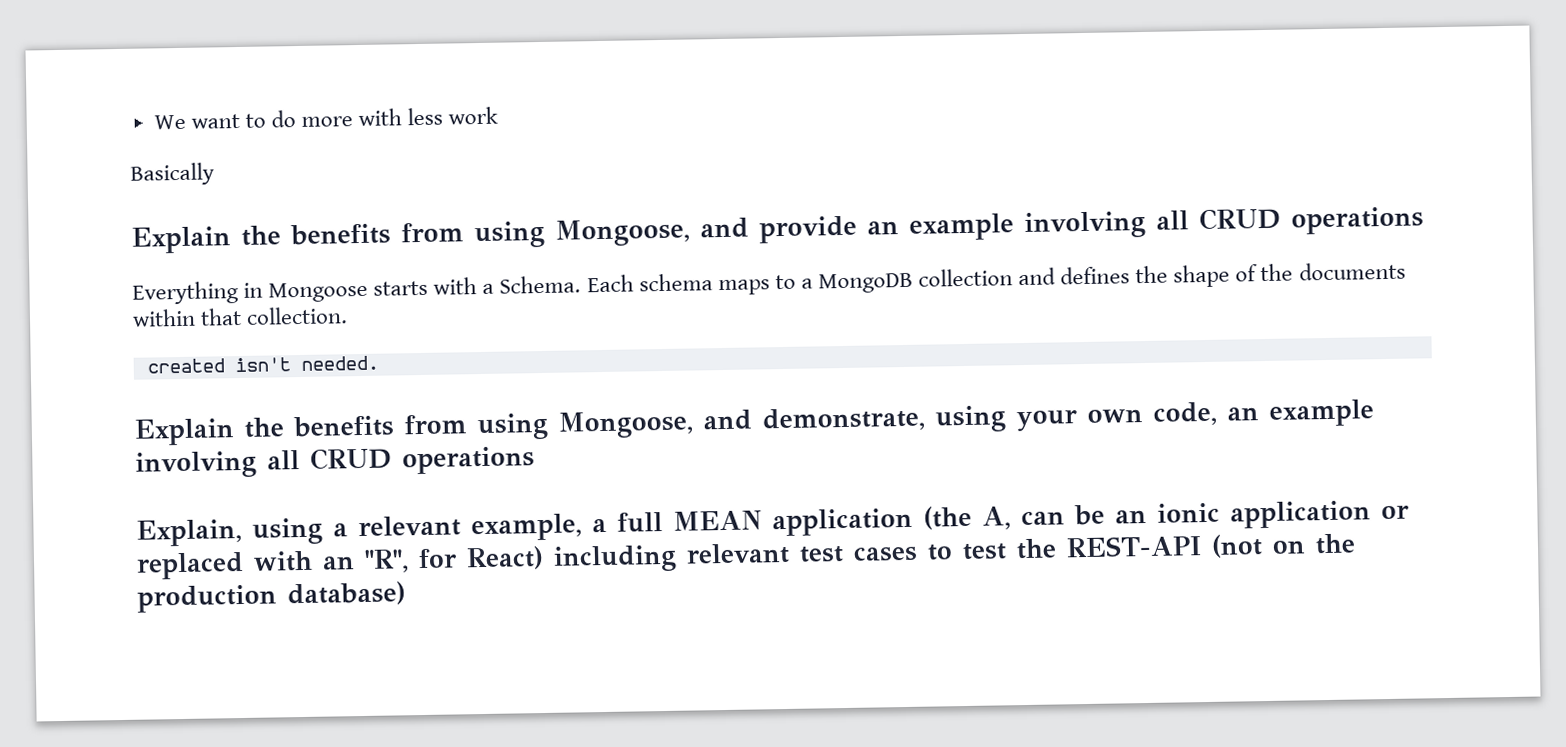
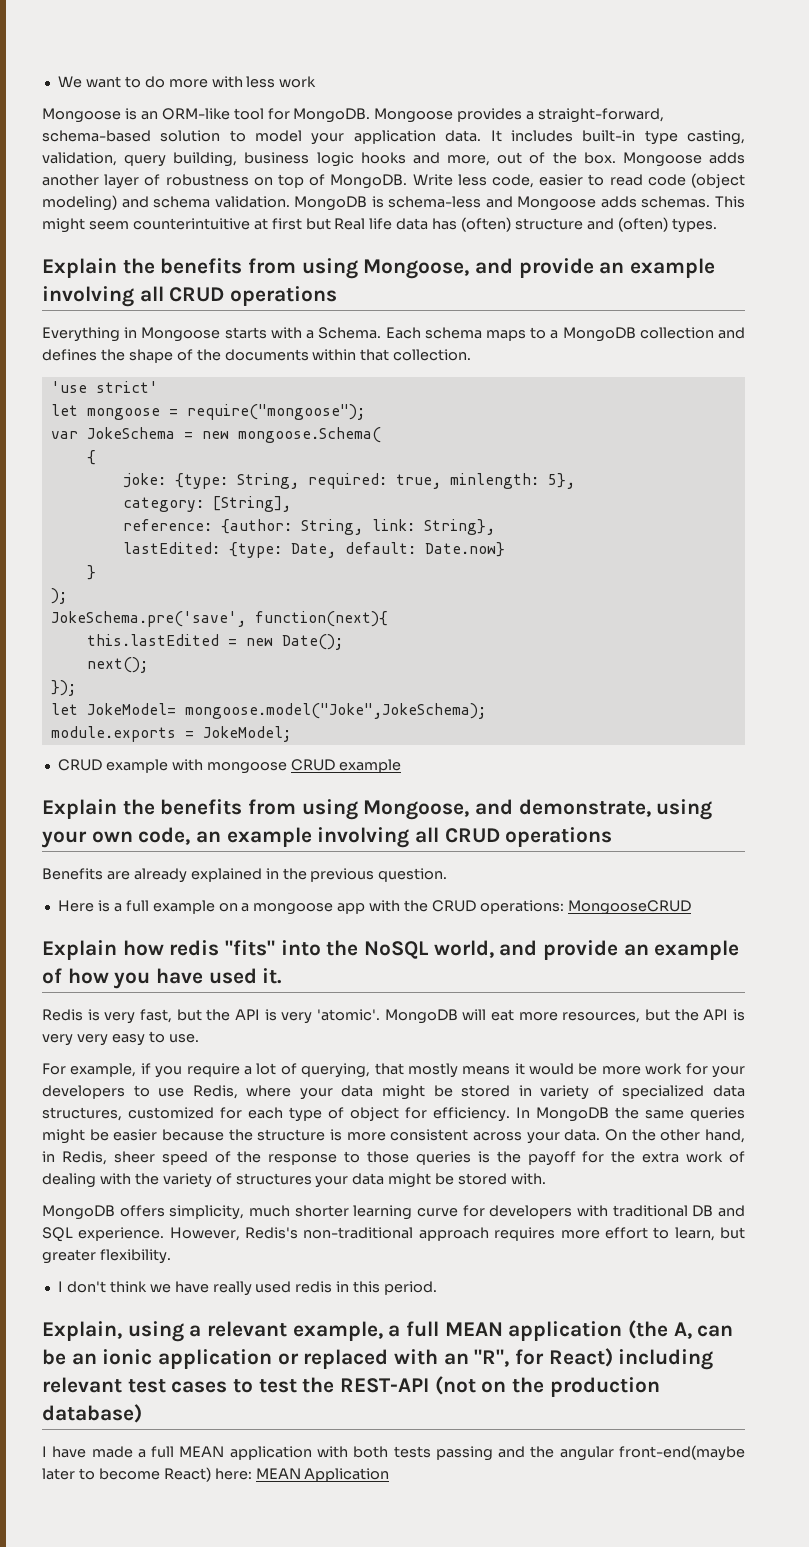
- Basically
+ Mongoose is an ORM-like tool for MongoDB. Mongoose provides a straight-forward, schema-based solution to model your application data. It includes built-in type casting, validation, query building, business logic hooks and more, out of the box. Mongoose adds another layer of robustness on top of MongoDB. Write less code, easier to read code (object modeling) and schema validation. MongoDB is schema-less and Mongoose adds schemas. This might seem counterintuitive at first but Real life data has (often) structure and (often) types.
- created isn't needed.
+ 'use strict'
+ let mongoose = require("mongoose");
+ var JokeSchema = new mongoose.Schema(
+ {
+ joke: {type: String, required: true, minlength: 5},
+ category: [String],
+ reference: {author: String, link: String},
+ lastEdited: {type: Date, default: Date.now}
+ }
+ );
+ JokeSchema.pre('save', function(next){
+ this.lastEdited = new Date();
+ next();
+ });
+ let JokeModel= mongoose.model("Joke",JokeSchema);
+ module.exports = JokeModel;
+ CRUD example with mongoose CRUD example
+ Benefits are already explained in the previous question.
+ Here is a full example on a mongoose app with the CRUD operations: MongooseCRUD
+ Explain how redis "fits" into the NoSQL world, and provide an example of how you have used it.
+ Redis is very fast, but the API is very 'atomic'. MongoDB will eat more resources, but the API is very very easy to use.
+ For example, if you require a lot of querying, that mostly means it would be more work for your developers to use Redis, where your data might be stored in variety of specialized data structures, customized for each type of object for efficiency. In MongoDB the same queries might be easier because the structure is more consistent across your data. On the other hand, in Redis, sheer speed of the response to those queries is the payoff for the extra work of dealing with the variety of structures your data might be stored with.
+ MongoDB offers simplicity, much shorter learning curve for developers with traditional DB and SQL experience. However, Redis's non-traditional approach requires more effort to learn, but greater flexibility.
+ I don't think we have really used redis in this period.
+ I have made a full MEAN application with both tests passing and the angular front-end(maybe later to become React) here: MEAN Application

